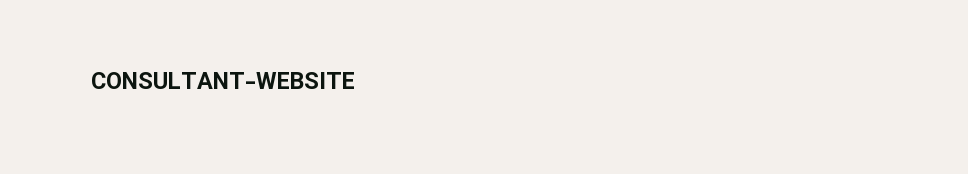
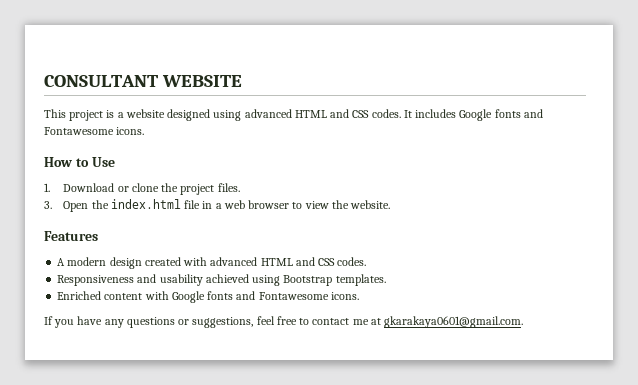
- CONSULTANT-WEBSITE
+ CONSULTANT WEBSITE
+ This project is a website designed using advanced HTML and CSS codes. It includes Google fonts and Fontawesome icons.
+ How to Use
+ 1. Download or clone the project files.
+ 3. Open the index.html file in a web browser to view the website.
+ Features
+ A modern design created with advanced HTML and CSS codes.
+ Responsiveness and usability achieved using Bootstrap templates.
+ Enriched content with Google fonts and Fontawesome icons.
+ If you have any questions or suggestions, feel free to contact me at gkarakaya0601@gmail.com.

